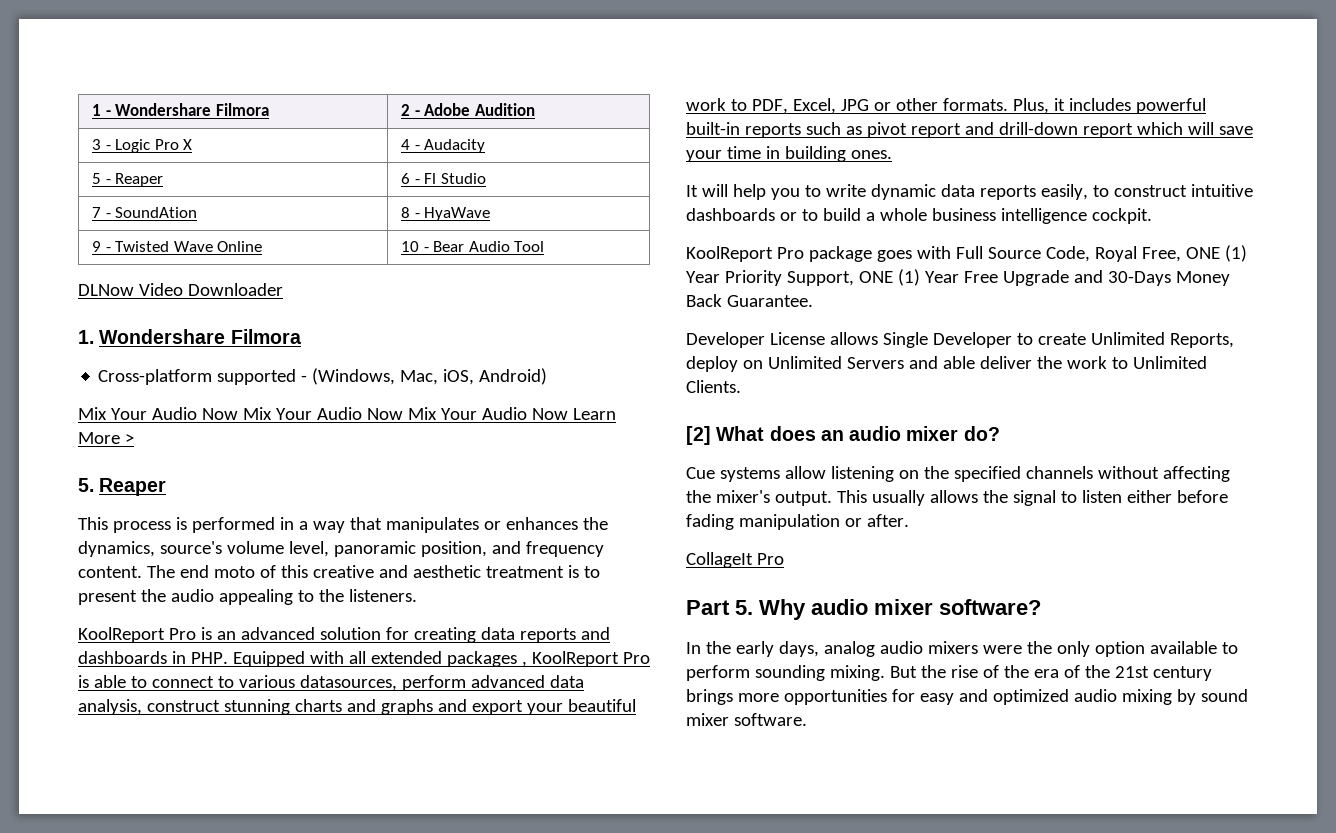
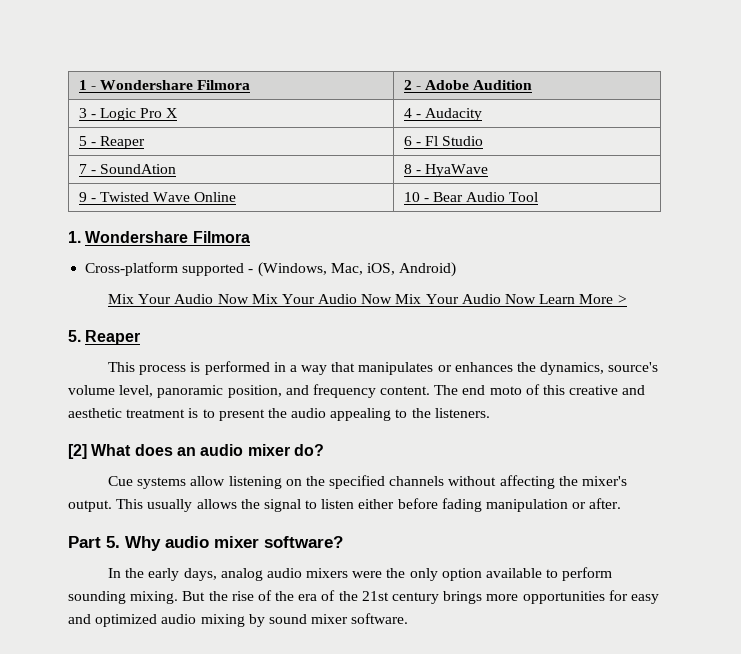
- DLNow Video Downloader
- KoolReport Pro is an advanced solution for creating data reports and dashboards in PHP. Equipped with all extended packages , KoolReport Pro is able to connect to various datasources, perform advanced data analysis, construct stunning charts and graphs and export your beautiful work to PDF, Excel, JPG or other formats. Plus, it includes powerful built-in reports such as pivot report and drill-down report which will save your time in building ones.
- It will help you to write dynamic data reports easily, to construct intuitive dashboards or to build a whole business intelligence cockpit.
- KoolReport Pro package goes with Full Source Code, Royal Free, ONE (1) Year Priority Support, ONE (1) Year Free Upgrade and 30-Days Money Back Guarantee.
- Developer License allows Single Developer to create Unlimited Reports, deploy on Unlimited Servers and able deliver the work to Unlimited Clients.
- CollageIt Pro

